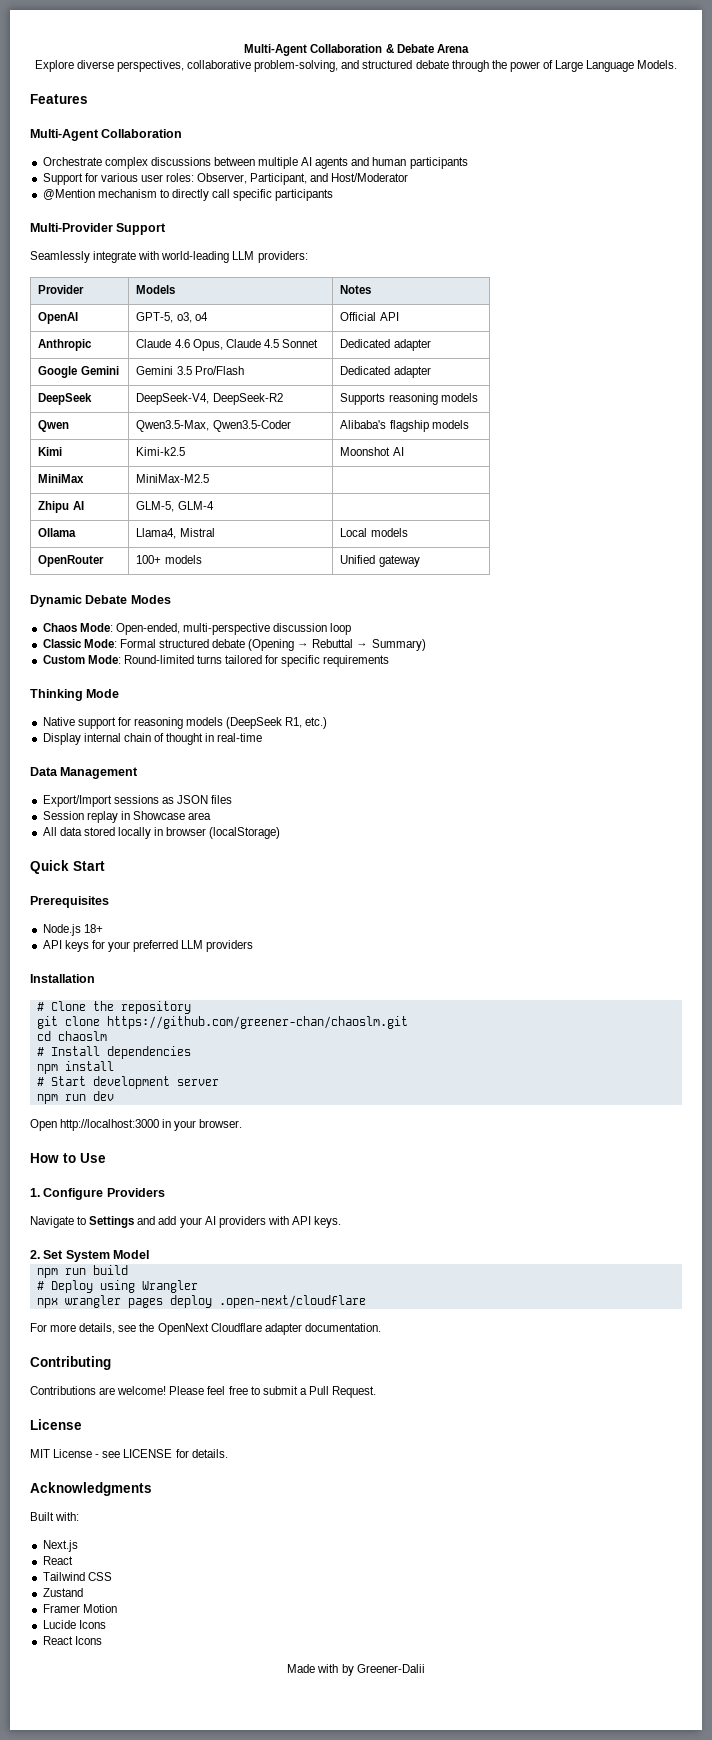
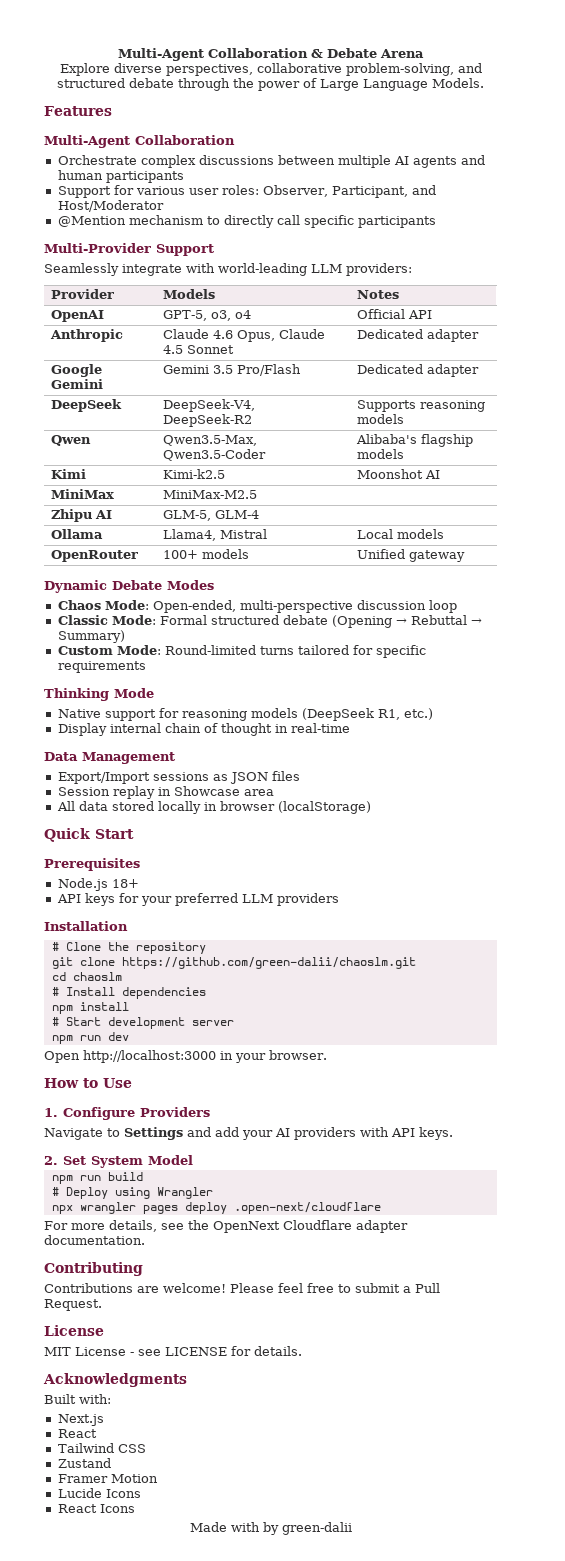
- git clone https://github.com/greener-chan/chaoslm.git
+ git clone https://github.com/green-dalii/chaoslm.git
- Made with by Greener-Dalii
+ Made with by green-dalii

